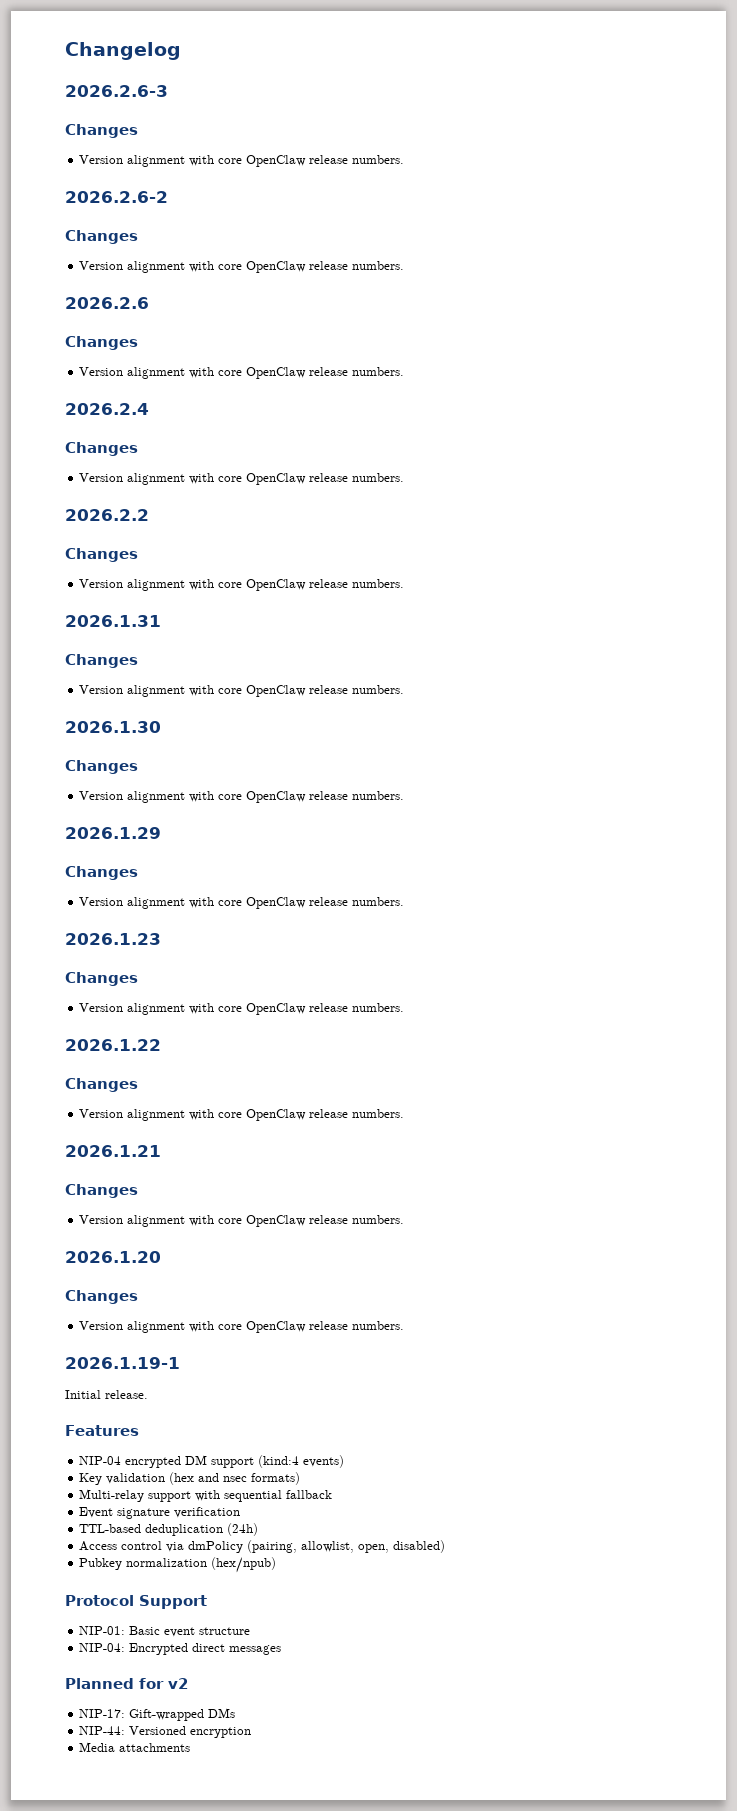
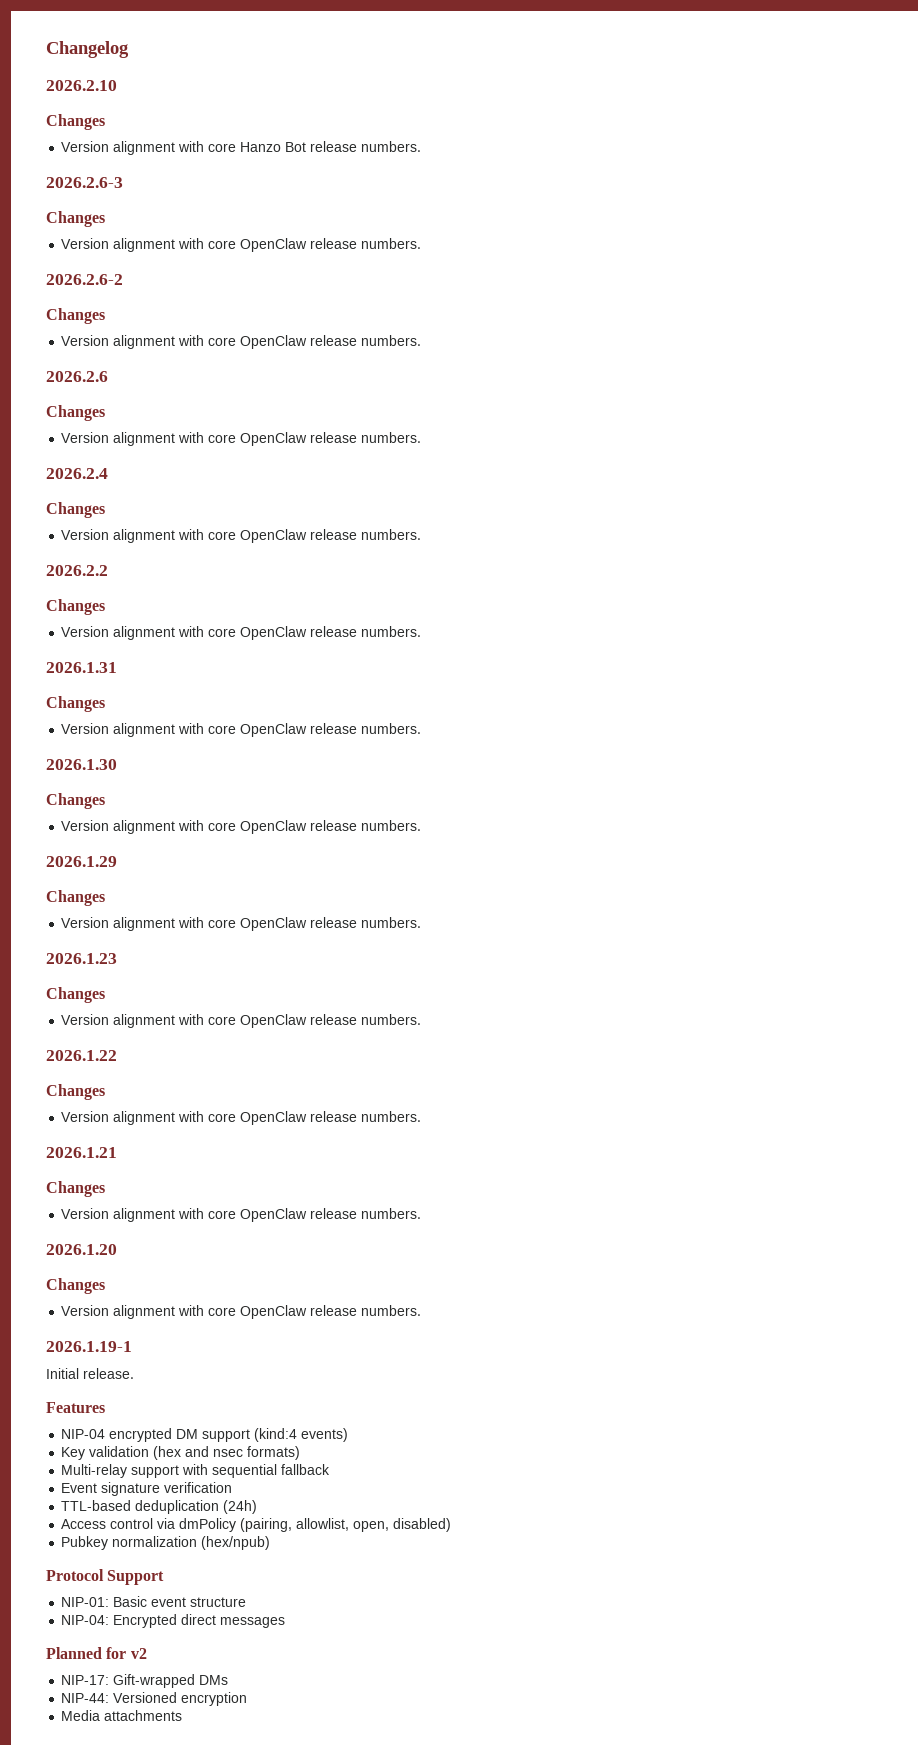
+ 2026.2.10
+ Changes
+ Version alignment with core Hanzo Bot release numbers.

